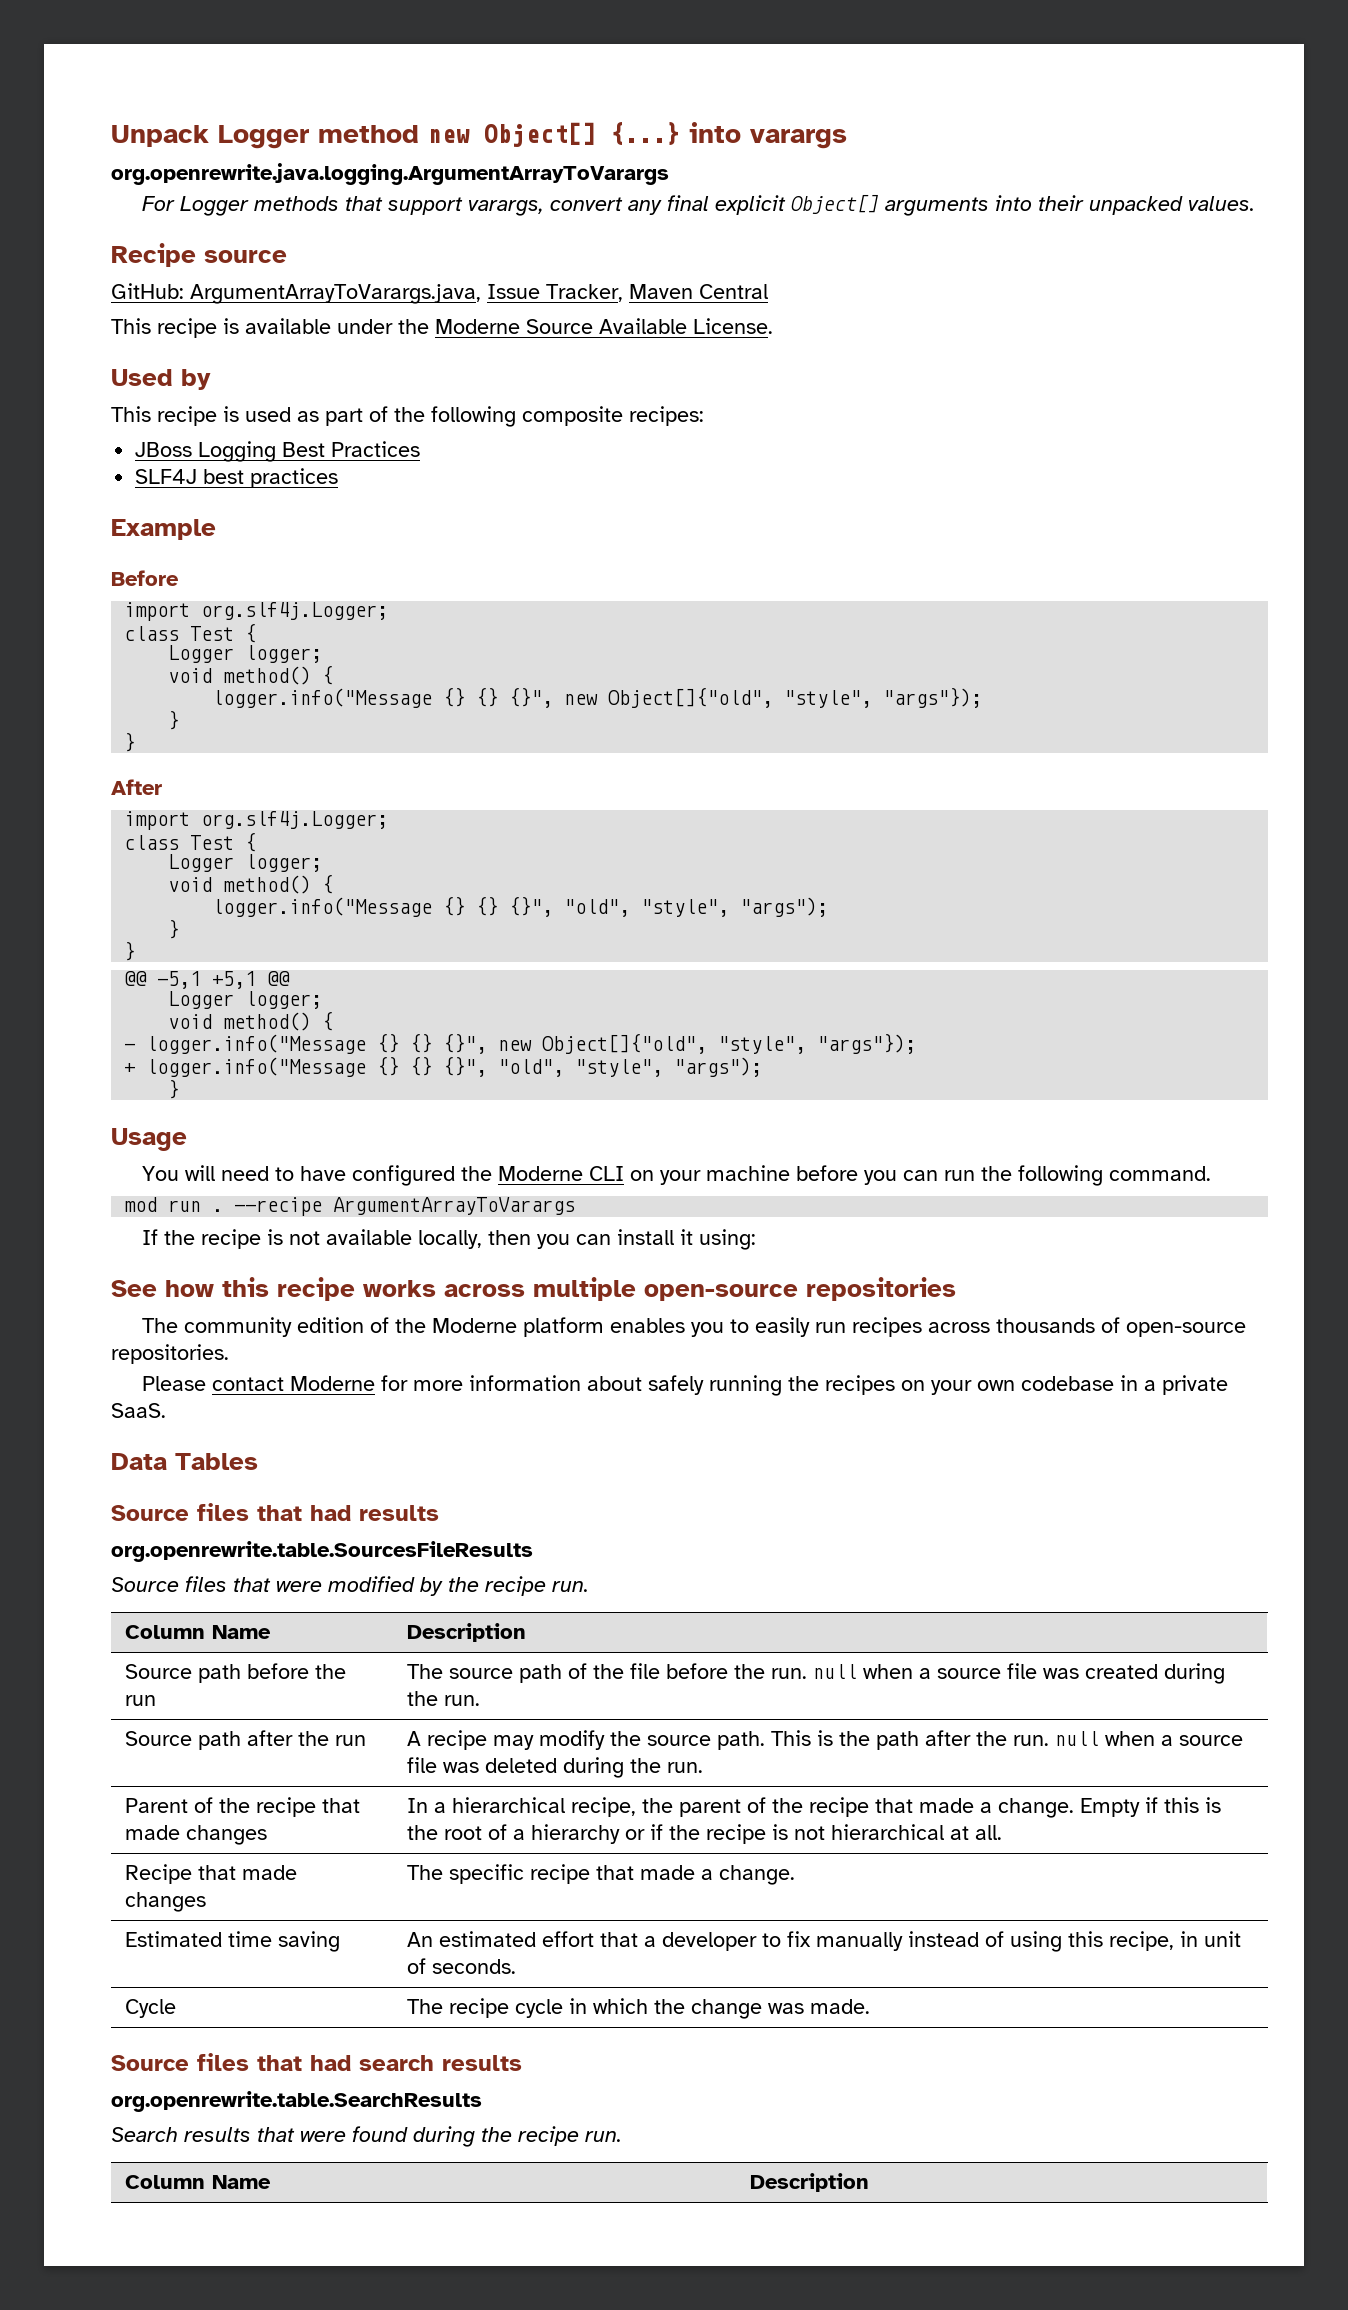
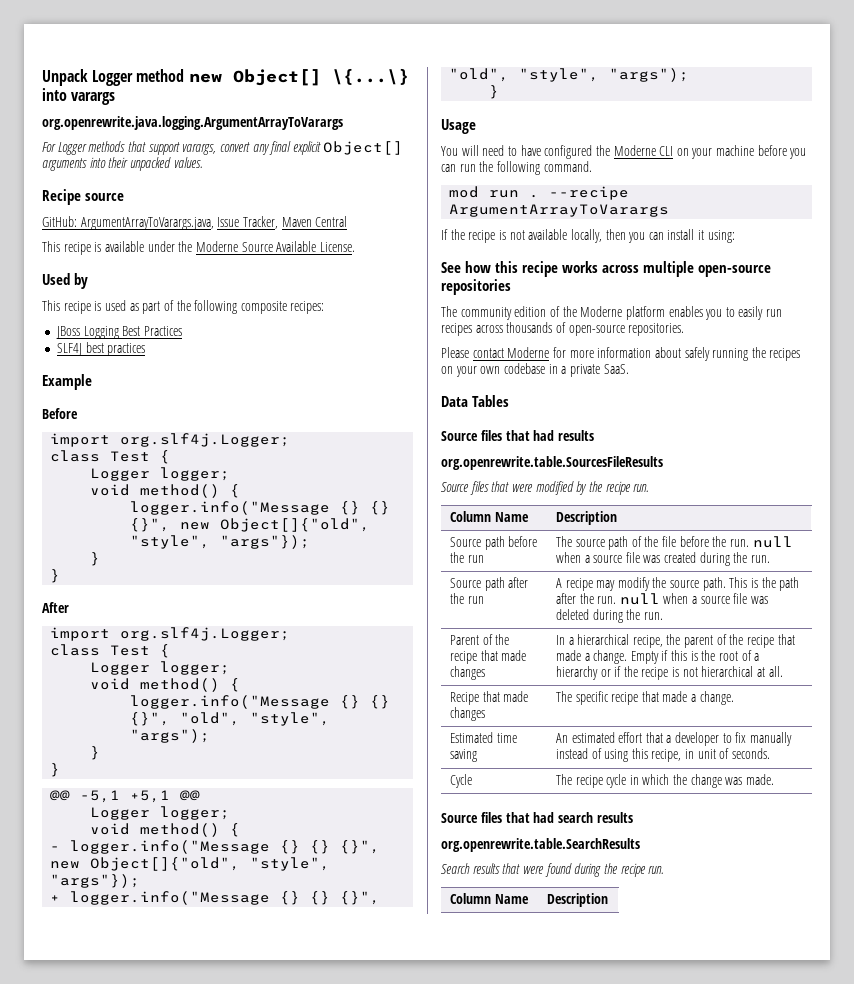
- Unpack Logger method new Object[] {...} into varargs
+ Unpack Logger method new Object[] \{...\} into varargs

